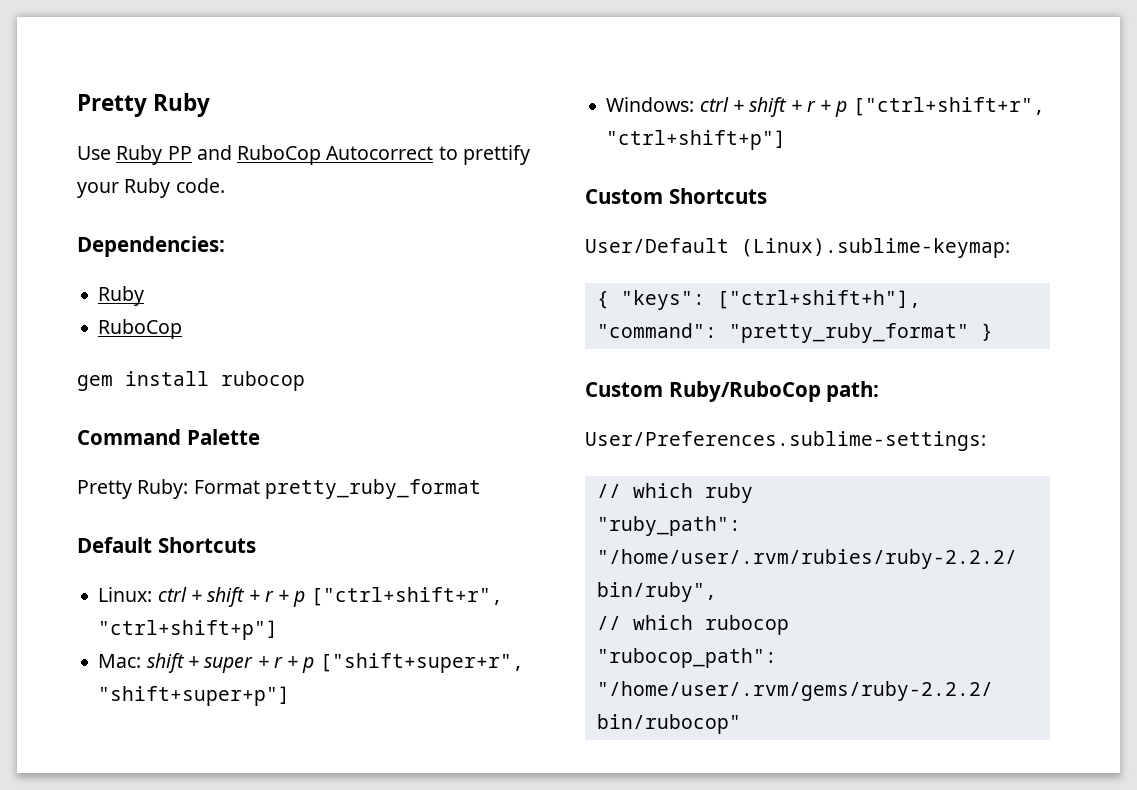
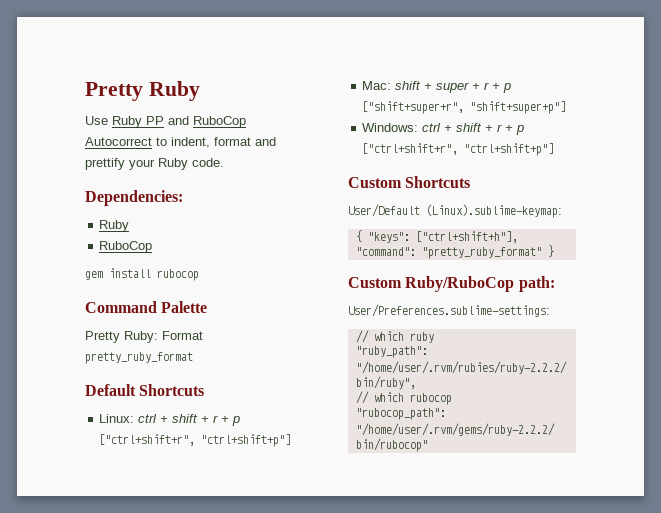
- Use Ruby PP and RuboCop Autocorrect to prettify your Ruby code.
+ Use Ruby PP and RuboCop Autocorrect to indent, format and prettify your Ruby code.

